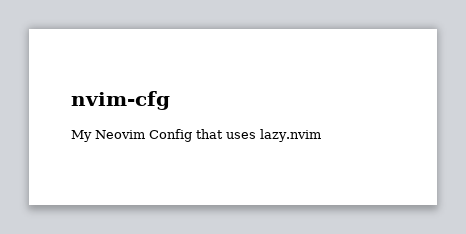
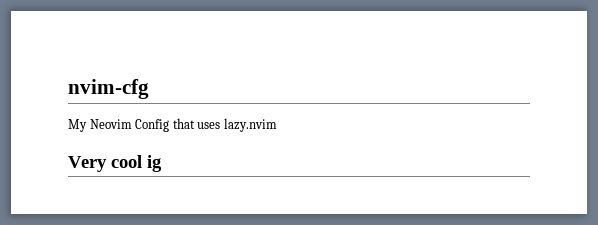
+ Very cool ig

